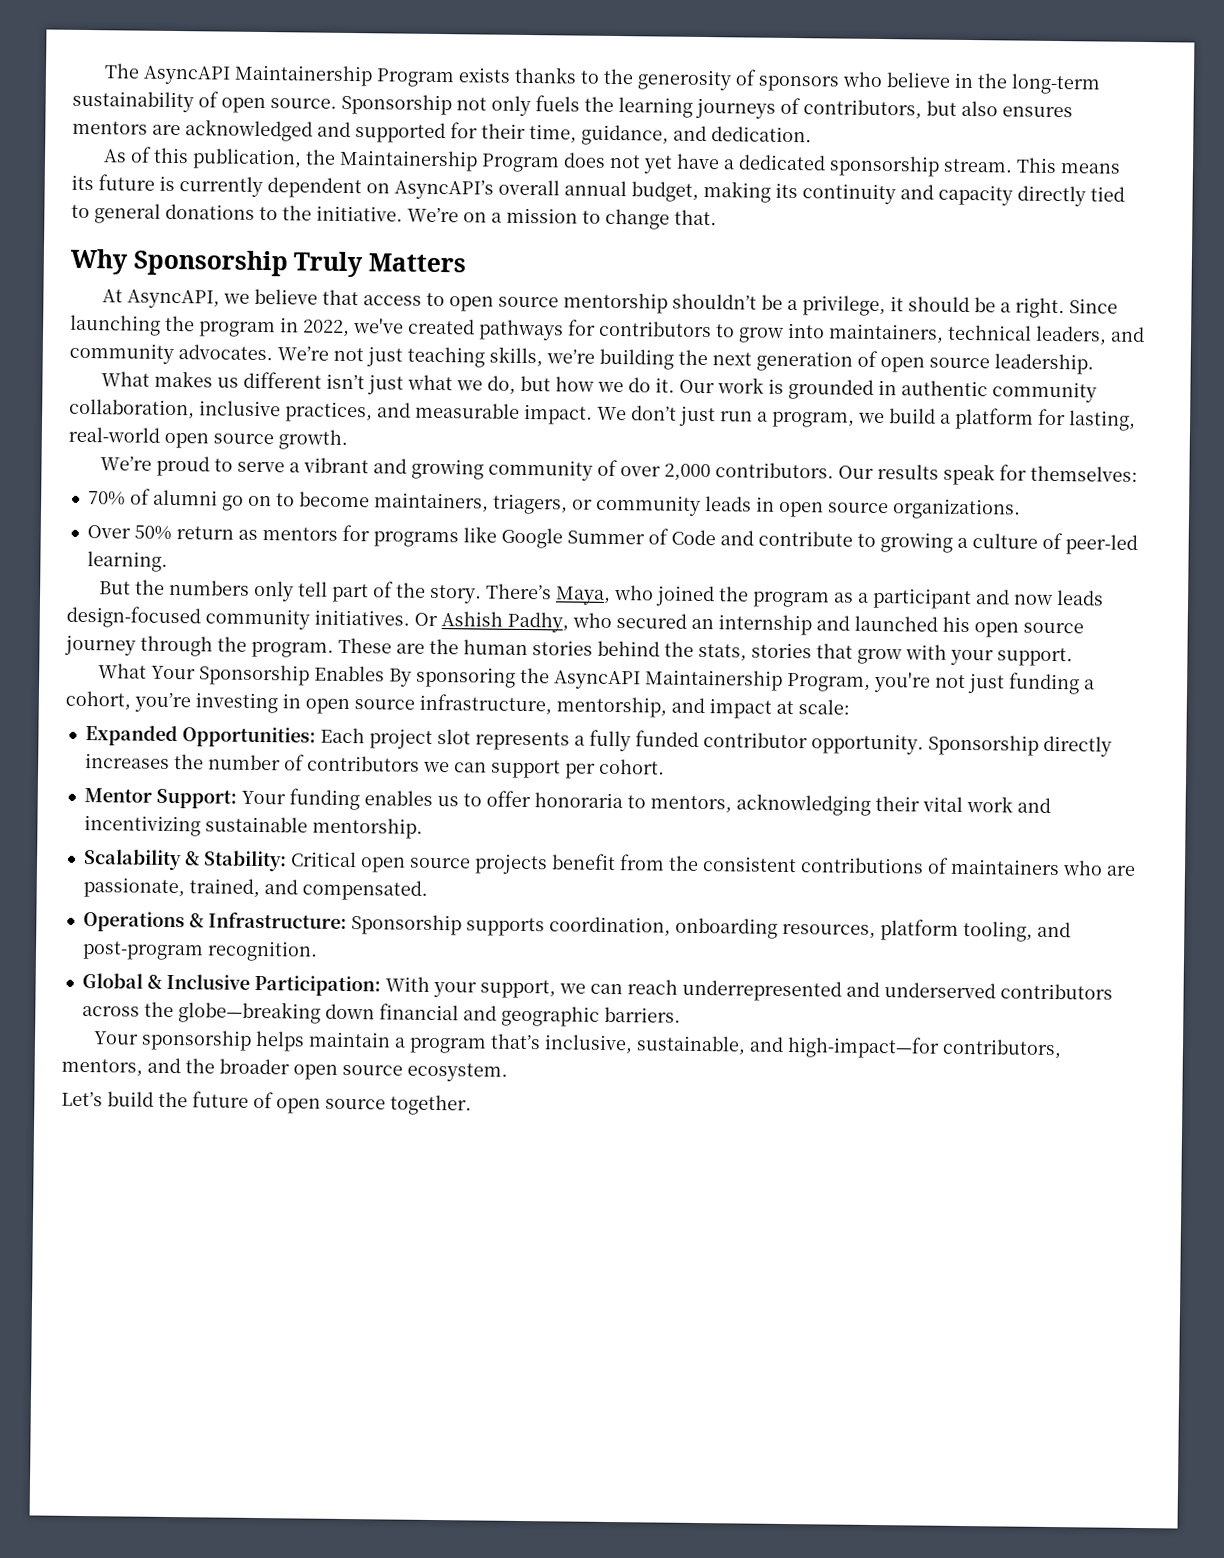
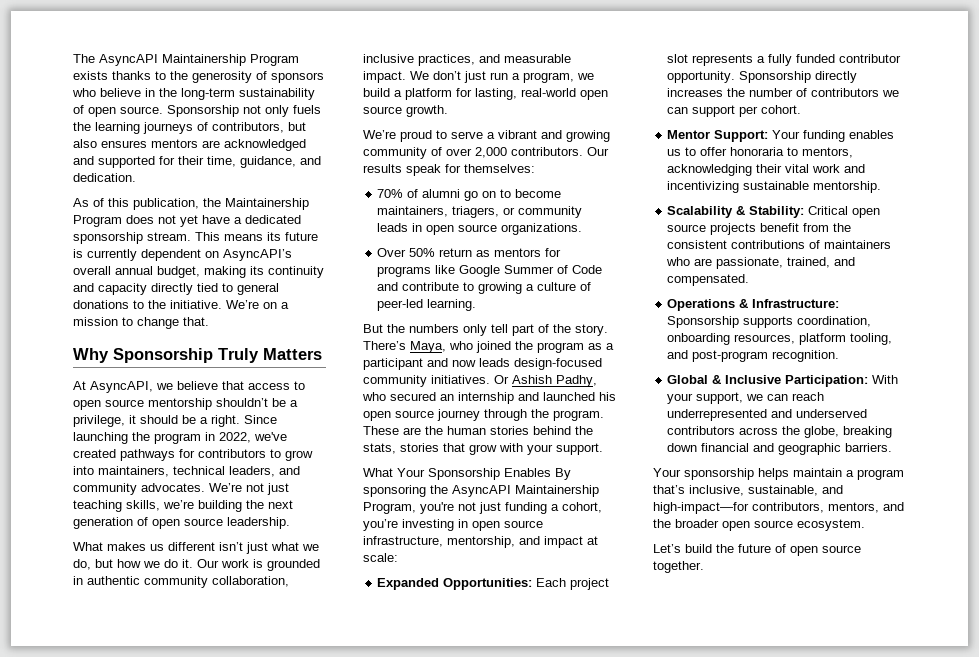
- Global & Inclusive Participation: With your support, we can reach underrepresented and underserved contributors across the globe—breaking down financial and geographic barriers.
+ Global & Inclusive Participation: With your support, we can reach underrepresented and underserved contributors across the globe, breaking down financial and geographic barriers.

